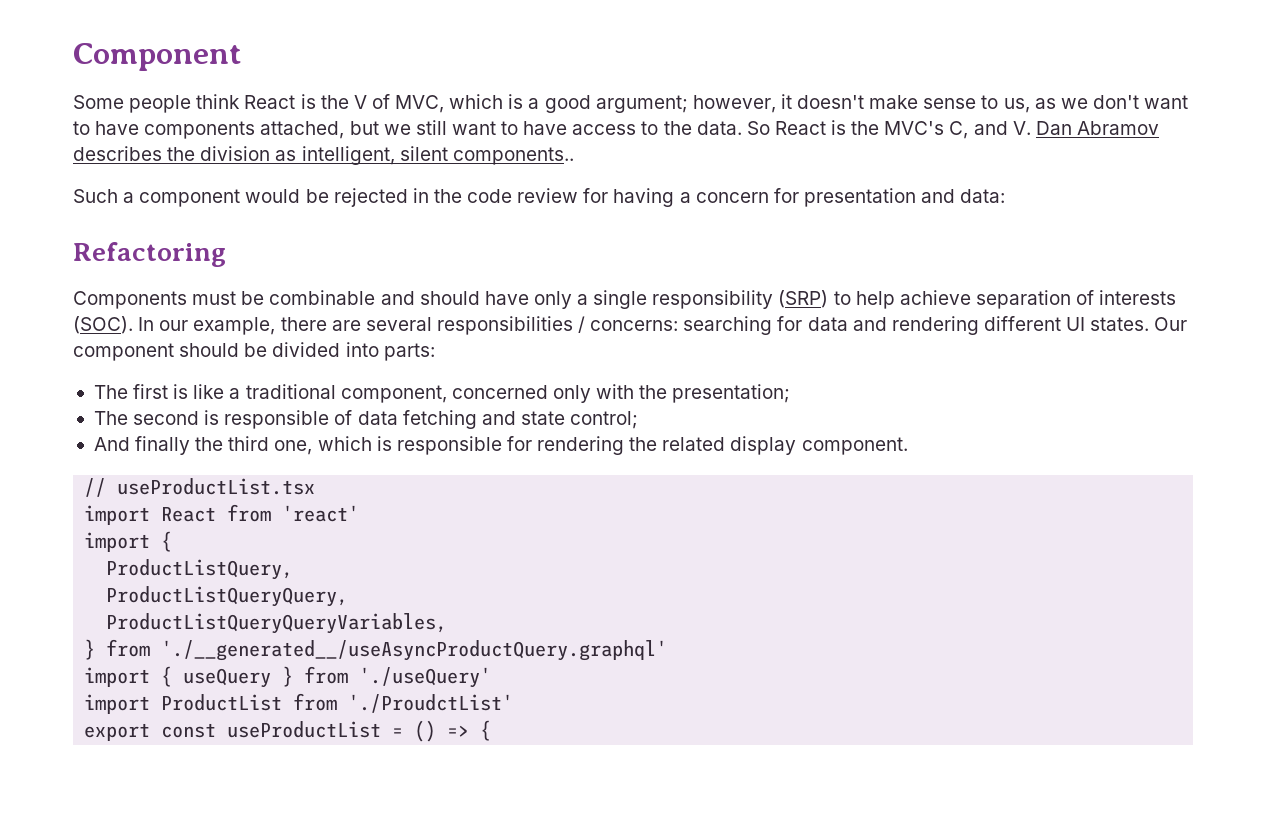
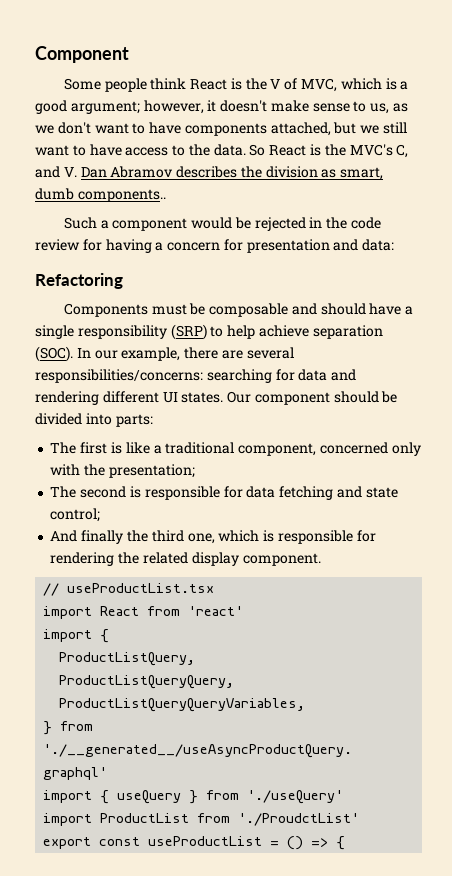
- So React is the MVC's C, and V. Dan Abramov describes the division as intelligent, silent components..
+ So React is the MVC's C, and V. Dan Abramov describes the division as smart, dumb components..
- Components must be combinable and should have only a single responsibility (SRP) to help achieve separation of interests (SOC).
+ Components must be composable and should have a single responsibility (SRP) to help achieve separation (SOC).
- In our example, there are several responsibilities / concerns: searching for data and rendering different UI states.
+ In our example, there are several responsibilities/concerns: searching for data and rendering different UI states.
- The second is responsible of data fetching and state control;
+ The second is responsible for data fetching and state control;

